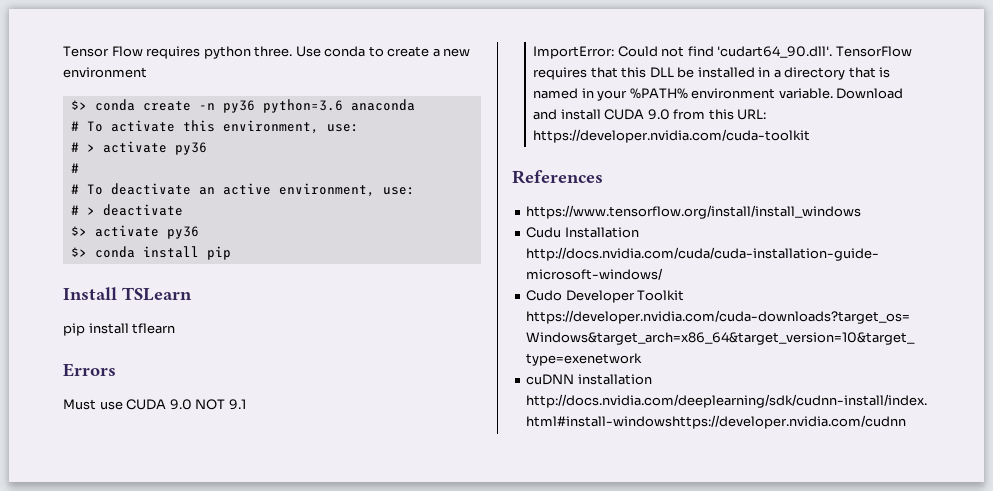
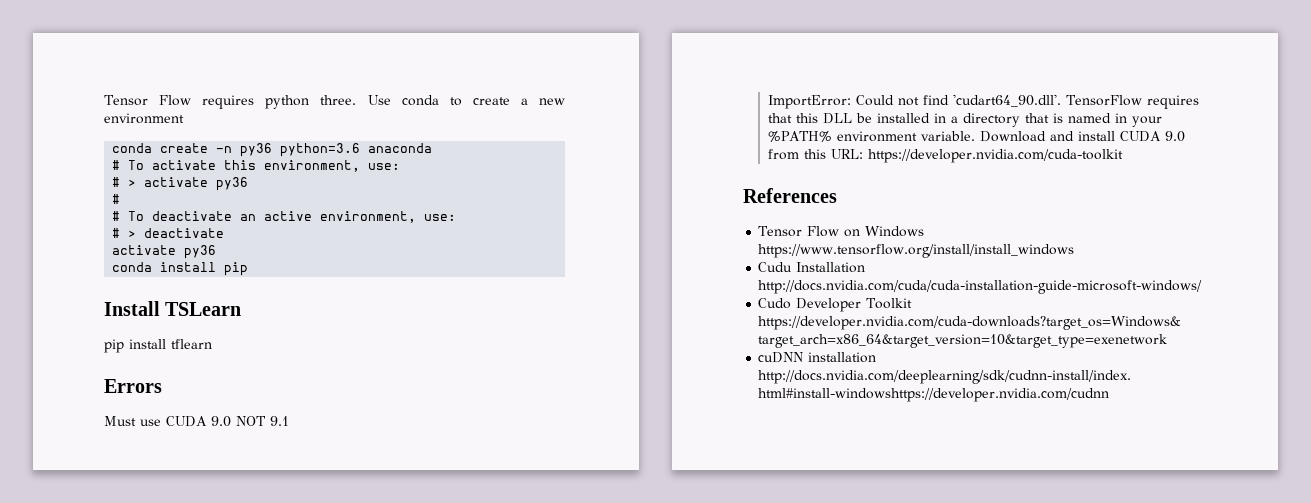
- $> conda create -n py36 python=3.6 anaconda
+ conda create -n py36 python=3.6 anaconda
  # > deactivate
- $> activate py36
- $> conda install pip
+ activate py36
+ conda install pip
- https://www.tensorflow.org/install/install_windows
+ Tensor Flow on Windows https://www.tensorflow.org/install/install_windows

